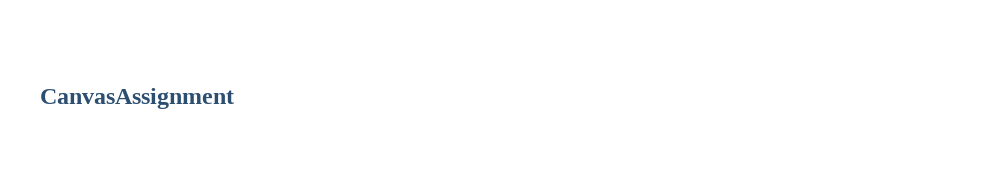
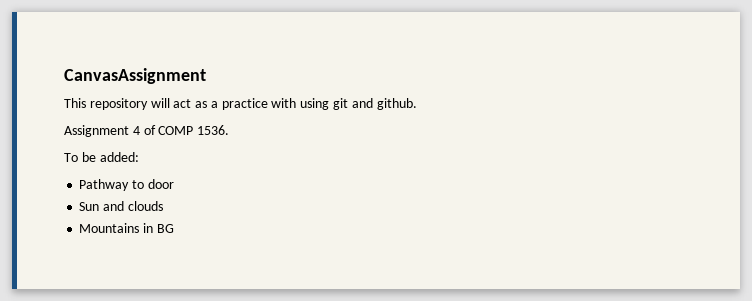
+ This repository will act as a practice with using git and github.
+ Assignment 4 of COMP 1536.
+ To be added:
+ Pathway to door
+ Sun and clouds
+ Mountains in BG

